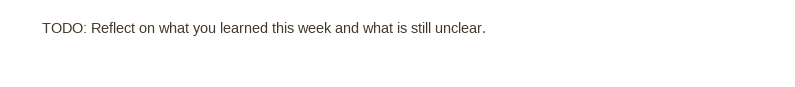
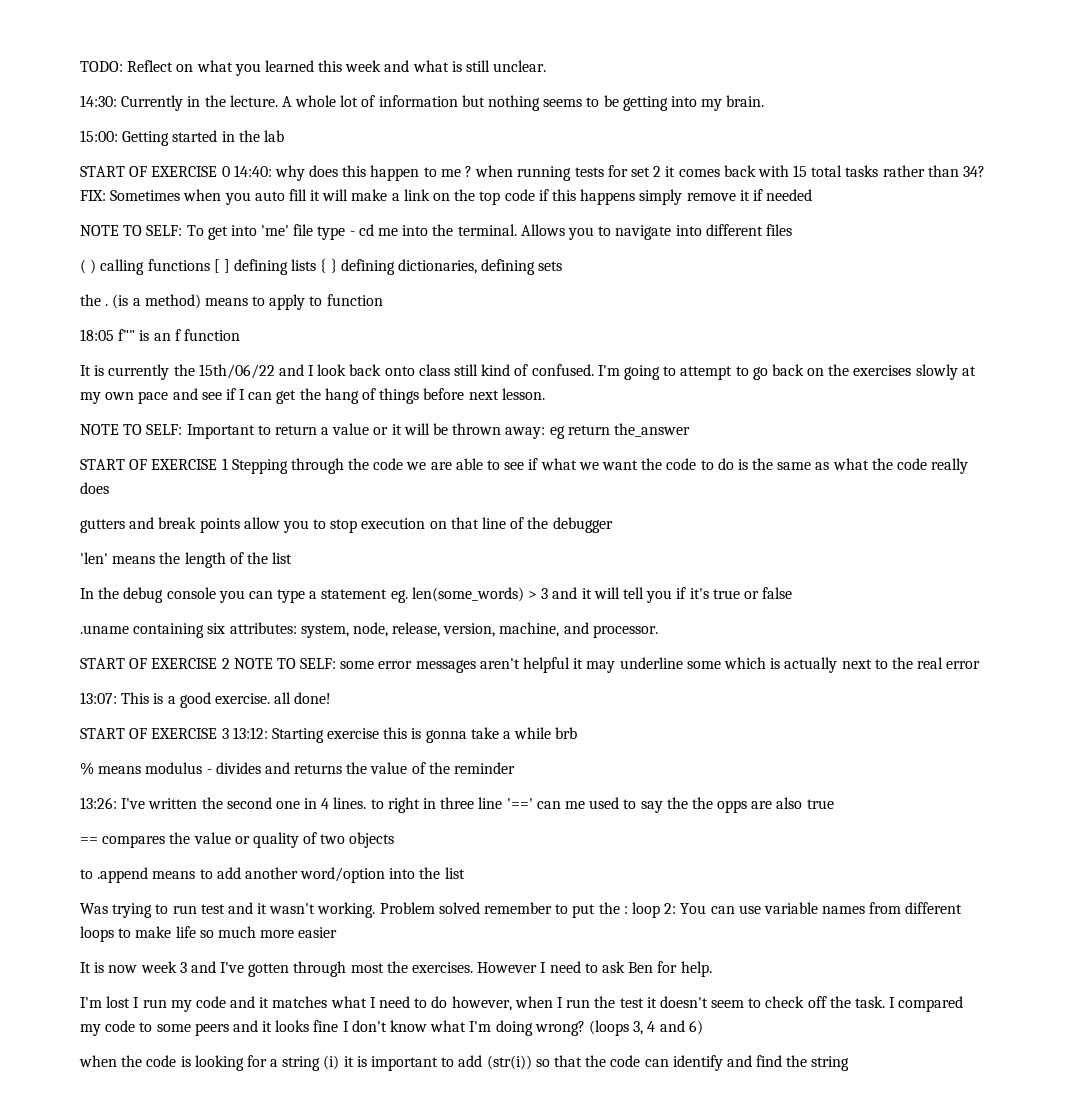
+ 14:30: Currently in the lecture. A whole lot of information but nothing seems to be getting into my brain.
+ 15:00: Getting started in the lab
+ START OF EXERCISE 0 14:40: why does this happen to me ? when running tests for set 2 it comes back with 15 total tasks rather than 34? FIX: Sometimes when you auto fill it will make a link on the top code if this happens simply remove it if needed
+ NOTE TO SELF: To get into 'me' file type - cd me into the terminal. Allows you to navigate into different files
+ ( ) calling functions [ ] defining lists { } defining dictionaries, defining sets
+ the . (is a method) means to apply to function
+ 18:05 f"" is an f function
+ It is currently the 15th/06/22 and I look back onto class still kind of confused. I'm going to attempt to go back on the exercises slowly at my own pace and see if I can get the hang of things before next lesson.
+ NOTE TO SELF: Important to return a value or it will be thrown away: eg return the_answer
+ START OF EXERCISE 1 Stepping through the code we are able to see if what we want the code to do is the same as what the code really does
+ gutters and break points allow you to stop execution on that line of the debugger
+ 'len' means the length of the list
+ In the debug console you can type a statement eg. len(some_words) > 3 and it will tell you if it's true or false
+ .uname containing six attributes: system, node, release, version, machine, and processor.
+ START OF EXERCISE 2 NOTE TO SELF: some error messages aren't helpful it may underline some which is actually next to the real error
+ 13:07: This is a good exercise. all done!
+ START OF EXERCISE 3 13:12: Starting exercise this is gonna take a while brb
+ % means modulus - divides and returns the value of the reminder
+ 13:26: I've written the second one in 4 lines. to right in three line '==' can me used to say the the opps are also true
+ == compares the value or quality of two objects
+ to .append means to add another word/option into the list
+ Was trying to run test and it wasn't working. Problem solved remember to put the : loop 2: You can use variable names from different loops to make life so much more easier
+ It is now week 3 and I've gotten through most the exercises. However I need to ask Ben for help.
+ I'm lost I run my code and it matches what I need to do however, when I run the test it doesn't seem to check off the task. I compared my code to some peers and it looks fine I don't know what I'm doing wrong? (loops 3, 4 and 6)
+ when the code is looking for a string (i) it is important to add (str(i)) so that the code can identify and find the string

